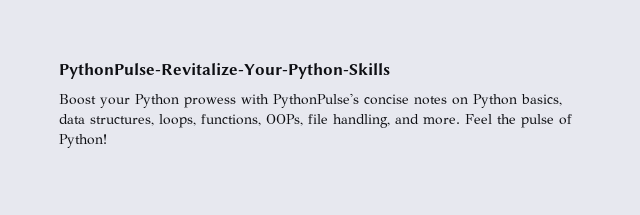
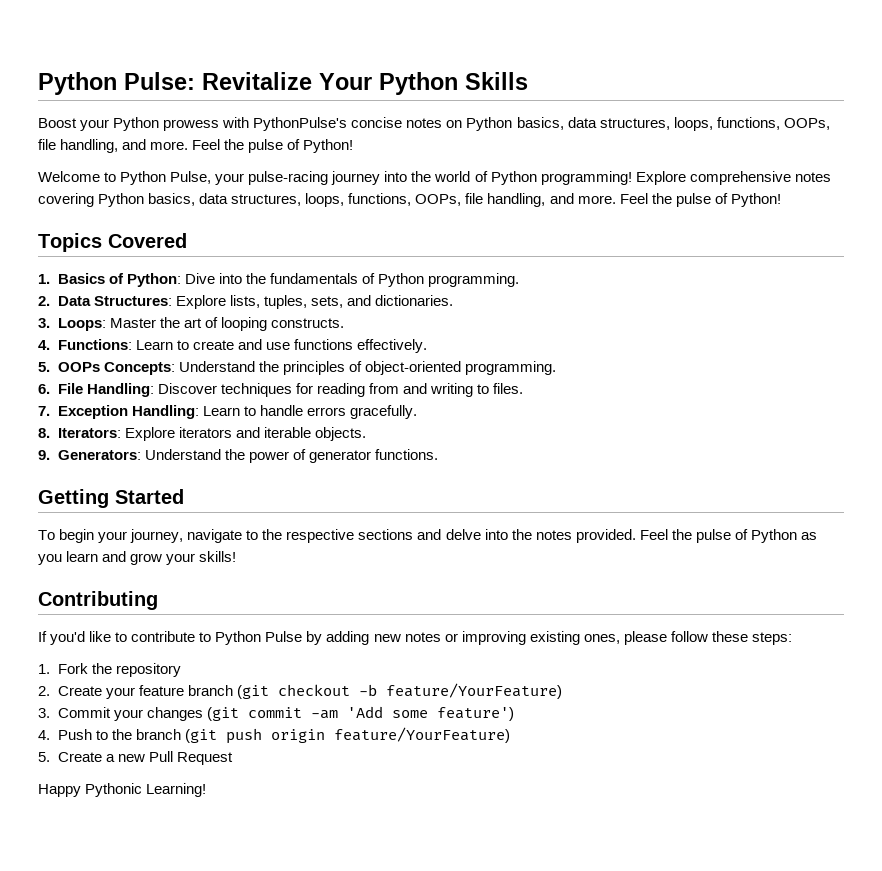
- PythonPulse-Revitalize-Your-Python-Skills
+ Python Pulse: Revitalize Your Python Skills
+ Welcome to Python Pulse, your pulse-racing journey into the world of Python programming! Explore comprehensive notes covering Python basics, data structures, loops, functions, OOPs, file handling, and more. Feel the pulse of Python!
+ Topics Covered
+ 1. Basics of Python: Dive into the fundamentals of Python programming.
+ 2. Data Structures: Explore lists, tuples, sets, and dictionaries.
+ 3. Loops: Master the art of looping constructs.
+ 4. Functions: Learn to create and use functions effectively.
+ 5. OOPs Concepts: Understand the principles of object-oriented programming.
+ 6. File Handling: Discover techniques for reading from and writing to files.
+ 7. Exception Handling: Learn to handle errors gracefully.
+ 8. Iterators: Explore iterators and iterable objects.
+ 9. Generators: Understand the power of generator functions.
+ Getting Started
+ To begin your journey, navigate to the respective sections and delve into the notes provided. Feel the pulse of Python as you learn and grow your skills!
+ Contributing
+ If you'd like to contribute to Python Pulse by adding new notes or improving existing ones, please follow these steps:
+ 1. Fork the repository
+ 2. Create your feature branch (git checkout -b feature/YourFeature)
+ 3. Commit your changes (git commit -am 'Add some feature')
+ 4. Push to the branch (git push origin feature/YourFeature)
+ 5. Create a new Pull Request
+ Happy Pythonic Learning!

